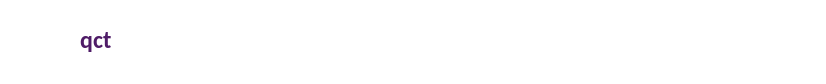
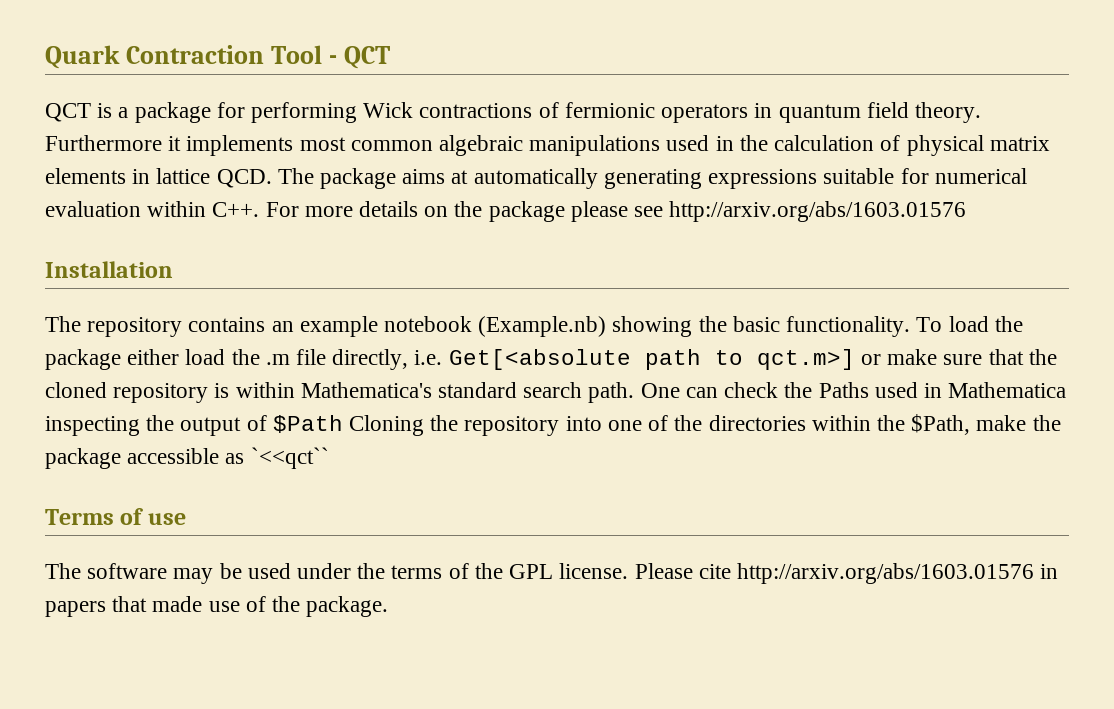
- qct
+ Quark Contraction Tool - QCT
+ QCT is a package for performing Wick contractions of fermionic operators in quantum field theory. Furthermore it implements most common algebraic manipulations used in the calculation of physical matrix elements in lattice QCD. The package aims at automatically generating expressions suitable for numerical evaluation within C++. For more details on the package please see http://arxiv.org/abs/1603.01576
+ Installation
+ The repository contains an example notebook (Example.nb) showing the basic functionality. To load the package either load the .m file directly, i.e. Get[<absolute path to qct.m>] or make sure that the cloned repository is within Mathematica's standard search path. One can check the Paths used in Mathematica inspecting the output of $Path Cloning the repository into one of the directories within the $Path, make the package accessible as `<<qct``
+ Terms of use
+ The software may be used under the terms of the GPL license. Please cite http://arxiv.org/abs/1603.01576 in papers that made use of the package.

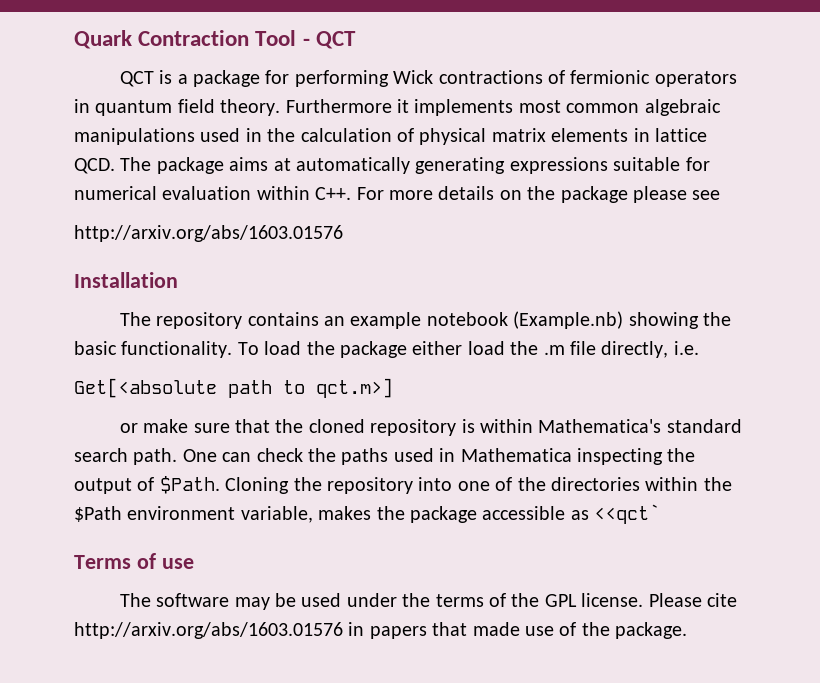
- Furthermore it implements most common algebraic manipulations used in the calculation of physical matrix elements in lattice QCD. The package aims at automatically generating expressions suitable for numerical evaluation within C++. For more details on the package please see http://arxiv.org/abs/1603.01576
+ Furthermore it implements most common algebraic manipulations used in the calculation of physical matrix elements in lattice QCD. The package aims at automatically generating expressions suitable for numerical evaluation within C++. For more details on the package please see
+ http://arxiv.org/abs/1603.01576
- To load the package either load the .m file directly, i.e. Get[<absolute path to qct.m>] or make sure that the cloned repository is within Mathematica's standard search path.
+ To load the package either load the .m file directly, i.e.
+ Get[<absolute path to qct.m>]
+ or make sure that the cloned repository is within Mathematica's standard search path.
- One can check the Paths used in Mathematica inspecting the output of $Path Cloning the repository into one of the directories within the $Path, make the package accessible as `<<qct``
+ One can check the paths used in Mathematica inspecting the output of $Path. Cloning the repository into one of the directories within the $Path environment variable, makes the package accessible as <<qct`

